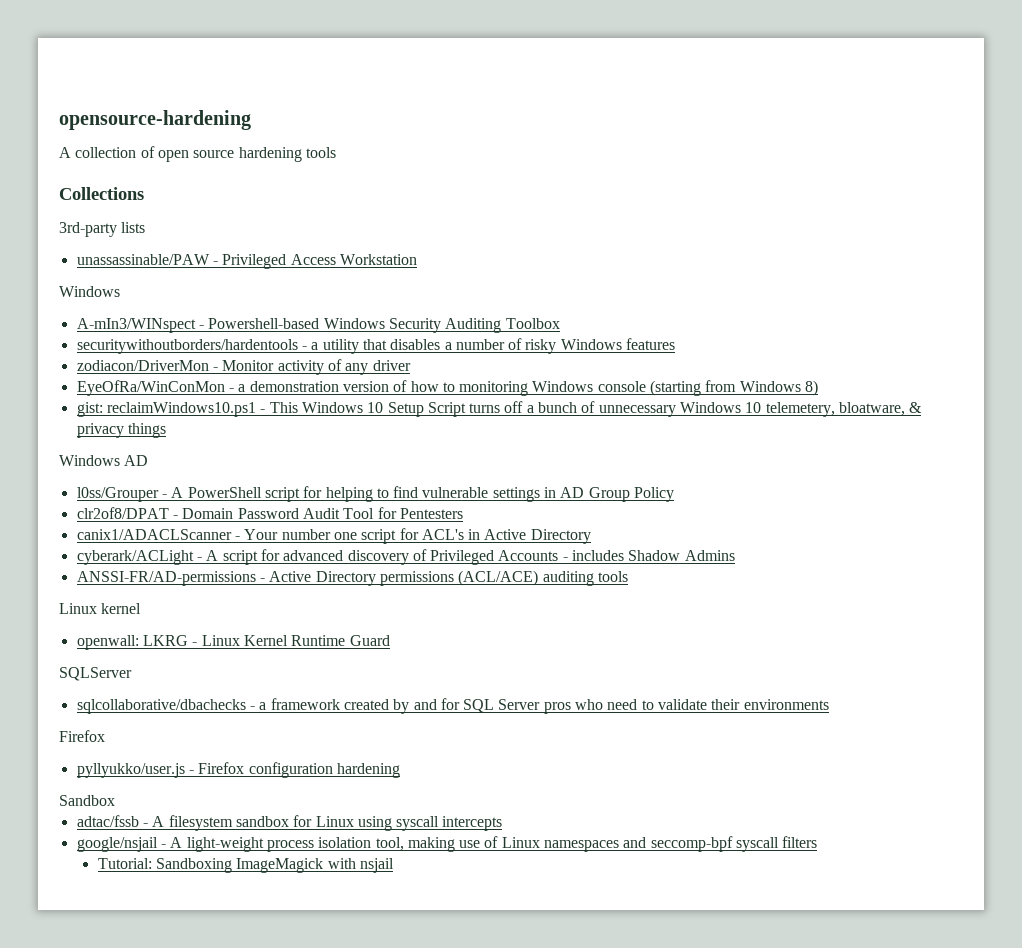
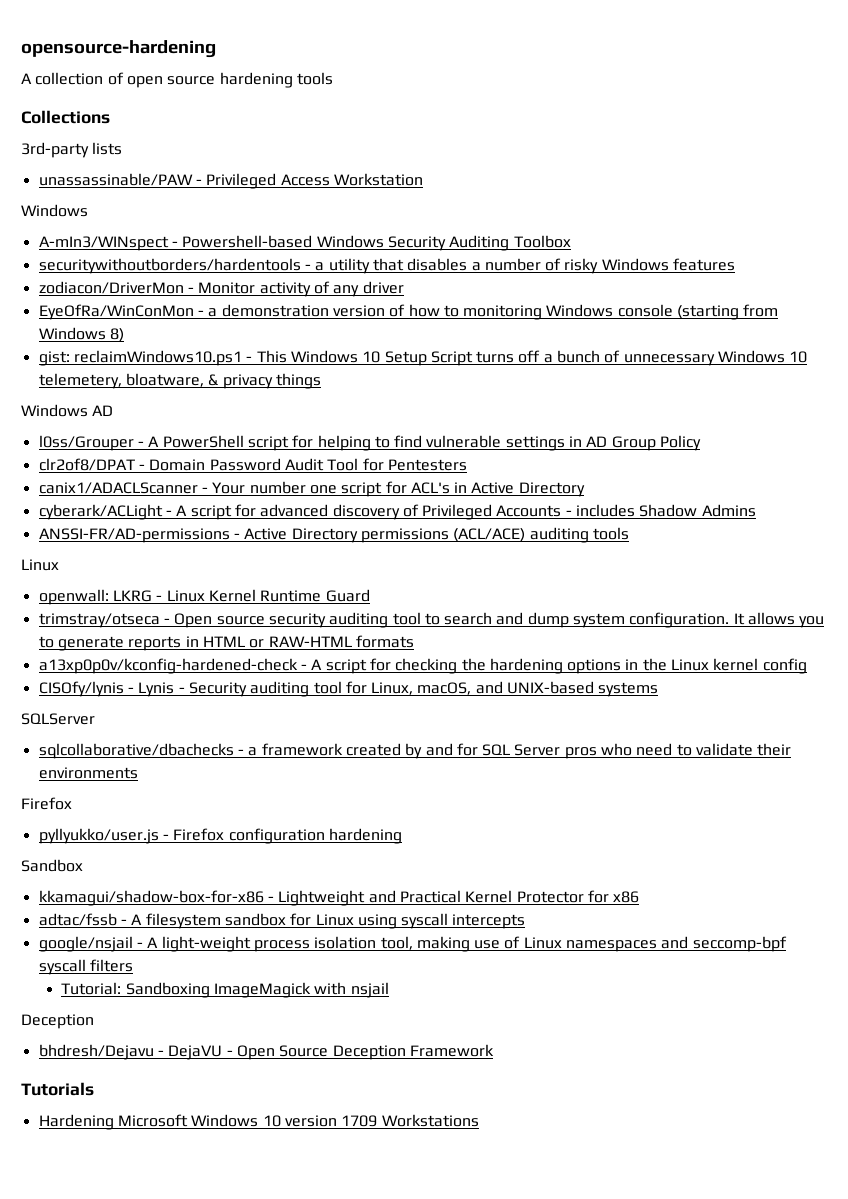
  ANSSI-FR/AD-permissions - Active Directory permissions (ACL/ACE) auditing tools
- Linux kernel
+ Linux
+ trimstray/otseca - Open source security auditing tool to search and dump system configuration. It allows you to generate reports in HTML or RAW-HTML formats
+ a13xp0p0v/kconfig-hardened-check - A script for checking the hardening options in the Linux kernel config
+ CISOfy/lynis - Lynis - Security auditing tool for Linux, macOS, and UNIX-based systems
+ kkamagui/shadow-box-for-x86 - Lightweight and Practical Kernel Protector for x86
  Tutorial: Sandboxing ImageMagick with nsjail
+ Deception
+ bhdresh/Dejavu - DejaVU - Open Source Deception Framework
+ Tutorials
+ Hardening Microsoft Windows 10 version 1709 Workstations

